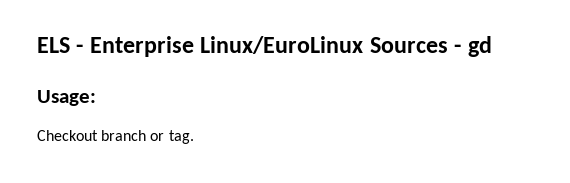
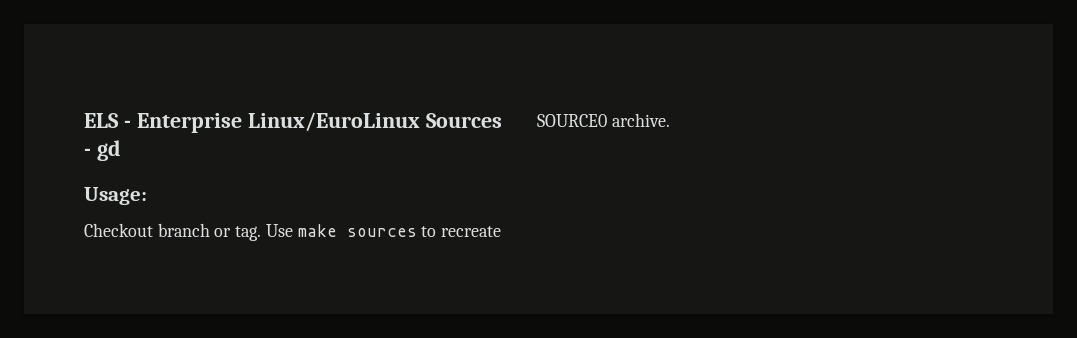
+ Use make sources to recreate SOURCE0 archive.

